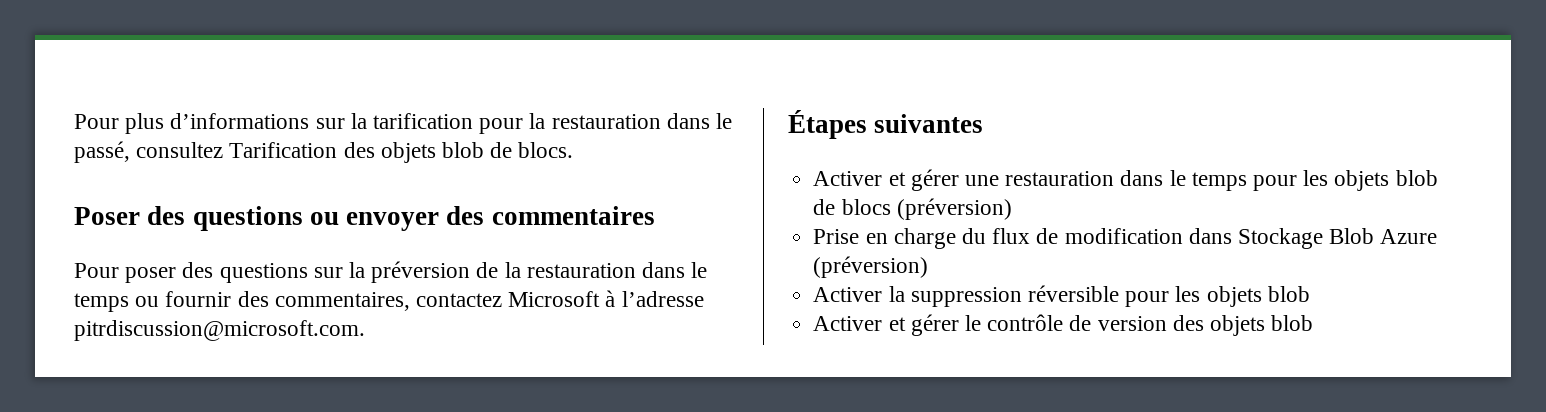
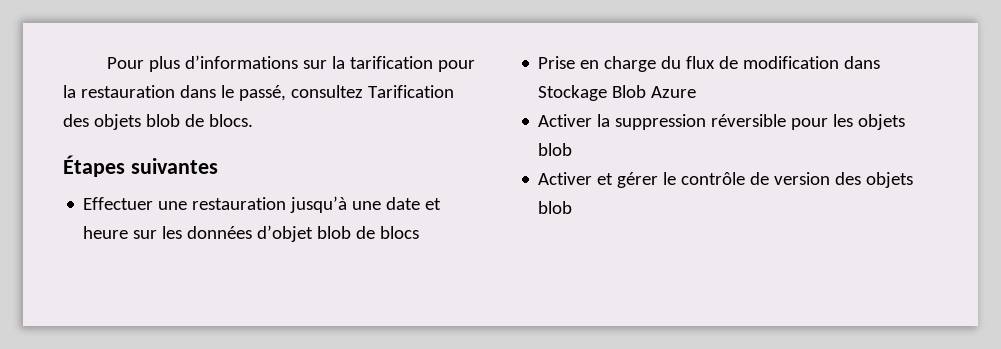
- Poser des questions ou envoyer des commentaires
- Pour poser des questions sur la préversion de la restauration dans le temps ou fournir des commentaires, contactez Microsoft à l’adresse pitrdiscussion@microsoft.com.
  Étapes suivantes
- Activer et gérer une restauration dans le temps pour les objets blob de blocs (préversion)
+ Effectuer une restauration jusqu’à une date et heure sur les données d’objet blob de blocs
- Prise en charge du flux de modification dans Stockage Blob Azure (préversion)
+ Prise en charge du flux de modification dans Stockage Blob Azure

